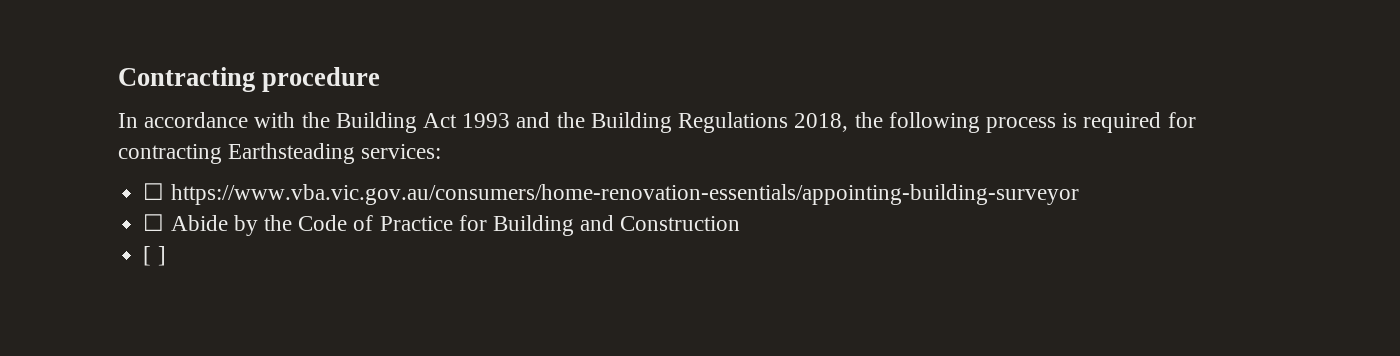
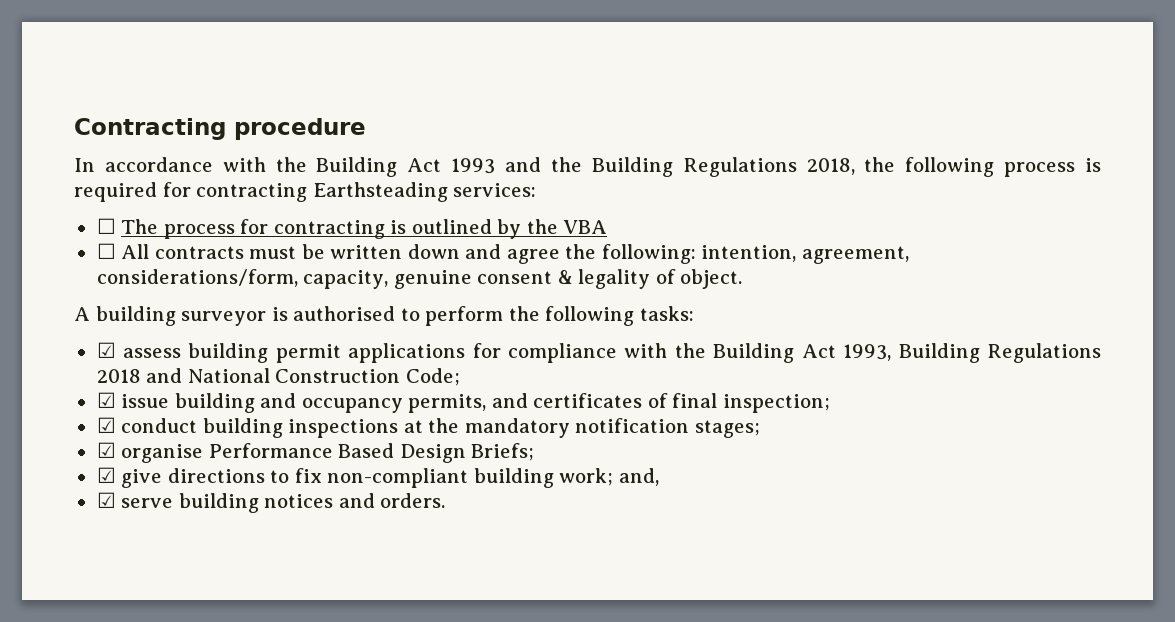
- ☐ https://www.vba.vic.gov.au/consumers/home-renovation-essentials/appointing-building-surveyor
- ☐ Abide by the Code of Practice for Building and Construction
- [ ]
+ ☐ The process for contracting is outlined by the VBA
+ ☐ All contracts must be written down and agree the following: intention, agreement, considerations/form, capacity, genuine consent & legality of object.
+ A building surveyor is authorised to perform the following tasks:
+ ☑ assess building permit applications for compliance with the Building Act 1993, Building Regulations 2018 and National Construction Code;
+ ☑ issue building and occupancy permits, and certificates of final inspection;
+ ☑ conduct building inspections at the mandatory notification stages;
+ ☑ organise Performance Based Design Briefs;
+ ☑ give directions to fix non-compliant building work; and,
+ ☑ serve building notices and orders.

